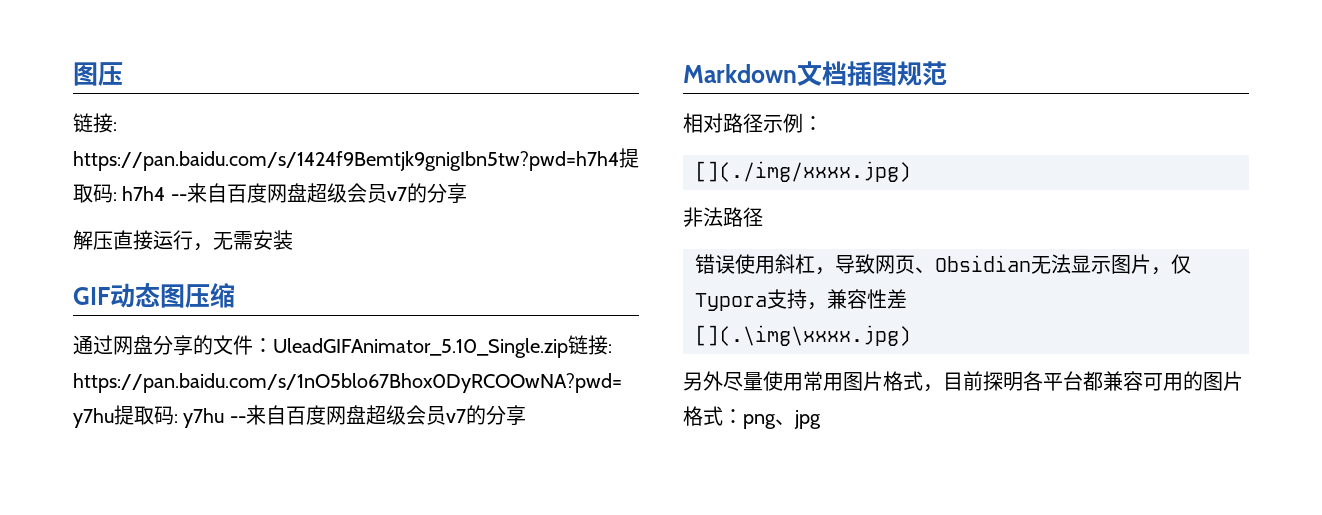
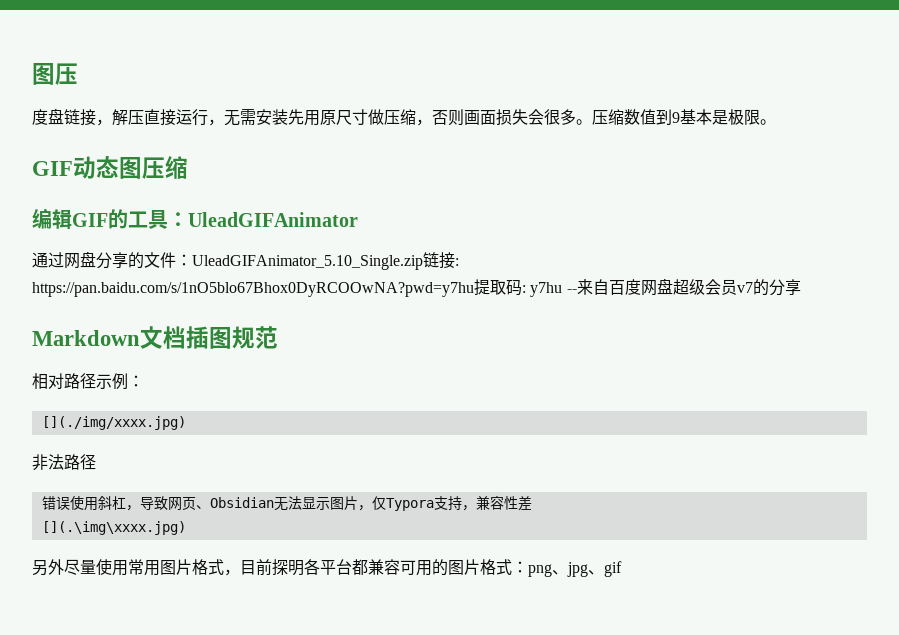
- 链接: https://pan.baidu.com/s/1424f9Bemtjk9gnigIbn5tw?pwd=h7h4提取码: h7h4 --来自百度网盘超级会员v7的分享
- 解压直接运行，无需安装
+ 度盘链接，解压直接运行，无需安装先用原尺寸做压缩，否则画面损失会很多。压缩数值到9基本是极限。
+ 编辑GIF的工具：UleadGIFAnimator
- 另外尽量使用常用图片格式，目前探明各平台都兼容可用的图片格式：png、jpg
+ 另外尽量使用常用图片格式，目前探明各平台都兼容可用的图片格式：png、jpg、gif

